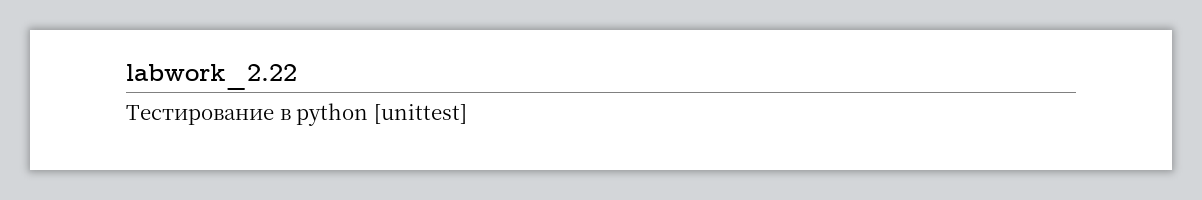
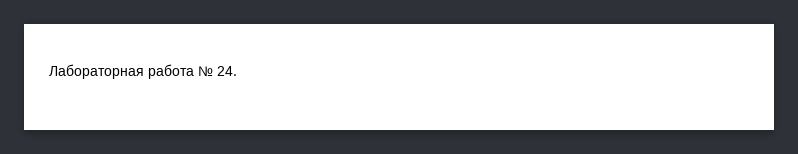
- labwork_2.22
- Тестирование в python [unittest]
+ Лабораторная работа № 24.

